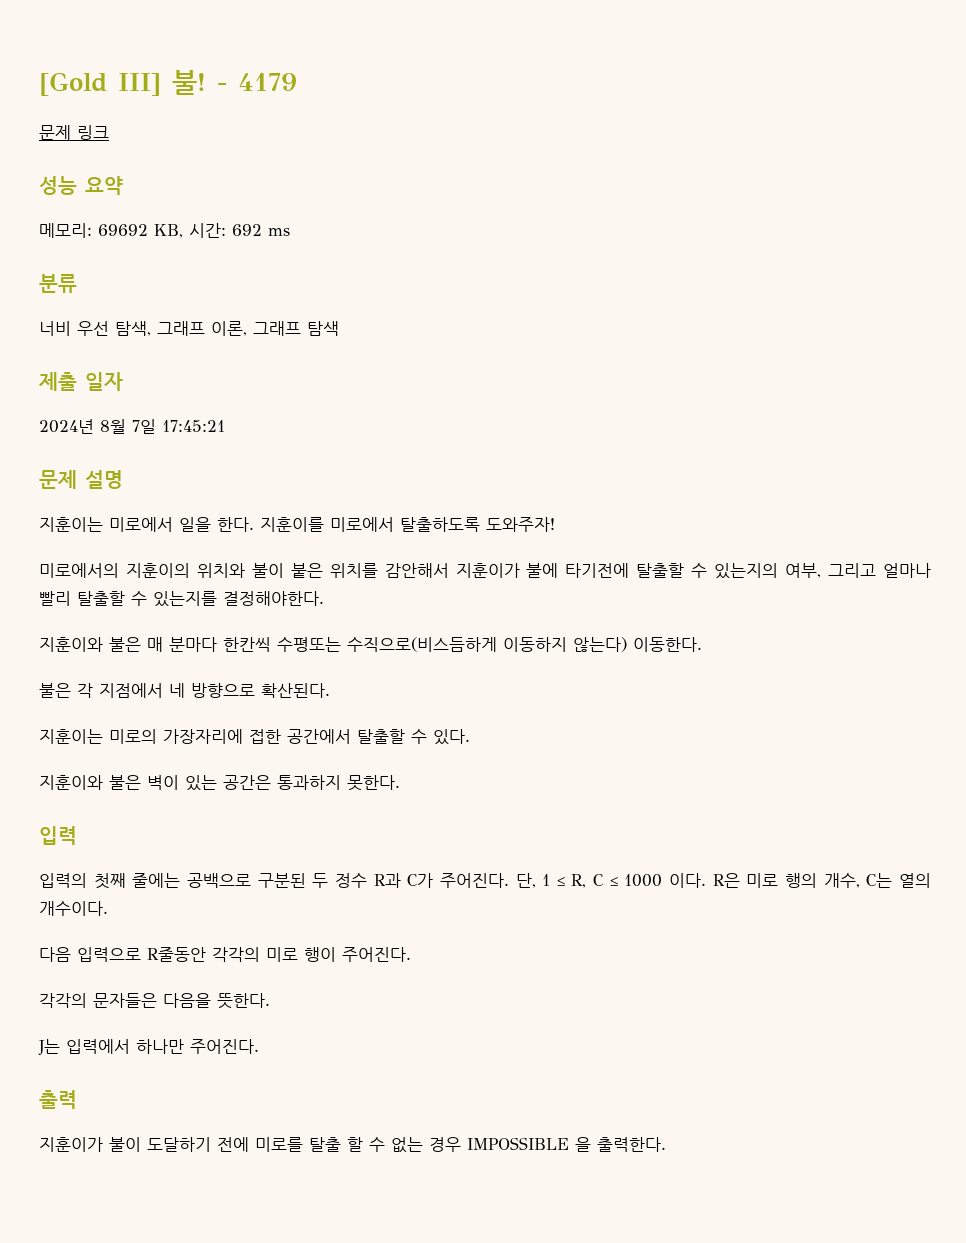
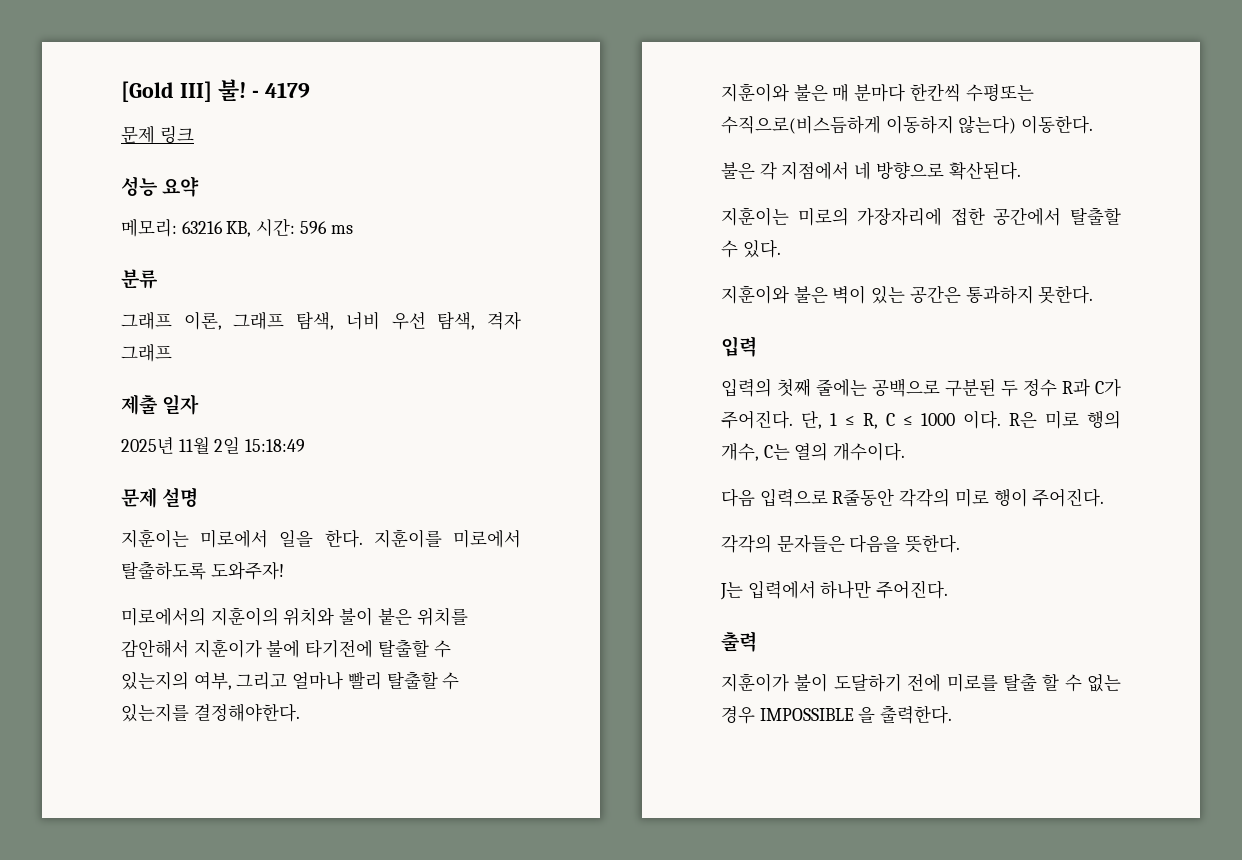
- 메모리: 69692 KB, 시간: 692 ms
+ 메모리: 63216 KB, 시간: 596 ms
- 너비 우선 탐색, 그래프 이론, 그래프 탐색
+ 그래프 이론, 그래프 탐색, 너비 우선 탐색, 격자 그래프
- 2024년 8월 7일 17:45:21
+ 2025년 11월 2일 15:18:49

